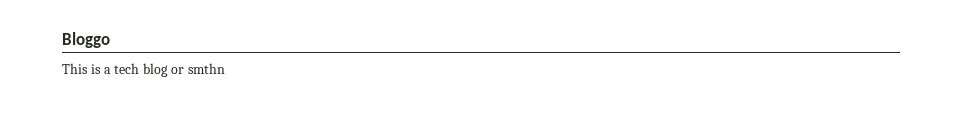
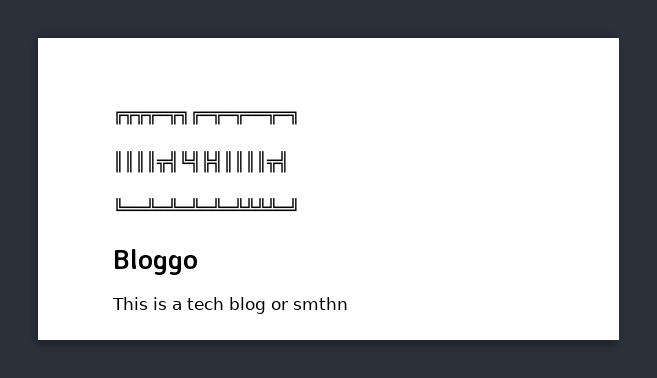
+ ╔╦╦╦═╦╗╔═╦═╦══╦═╗
+ ║║║║╦╣╚╣╠╣║║║║╦╣
+ ╚══╩═╩═╩═╩═╩╩╩╩═╝

